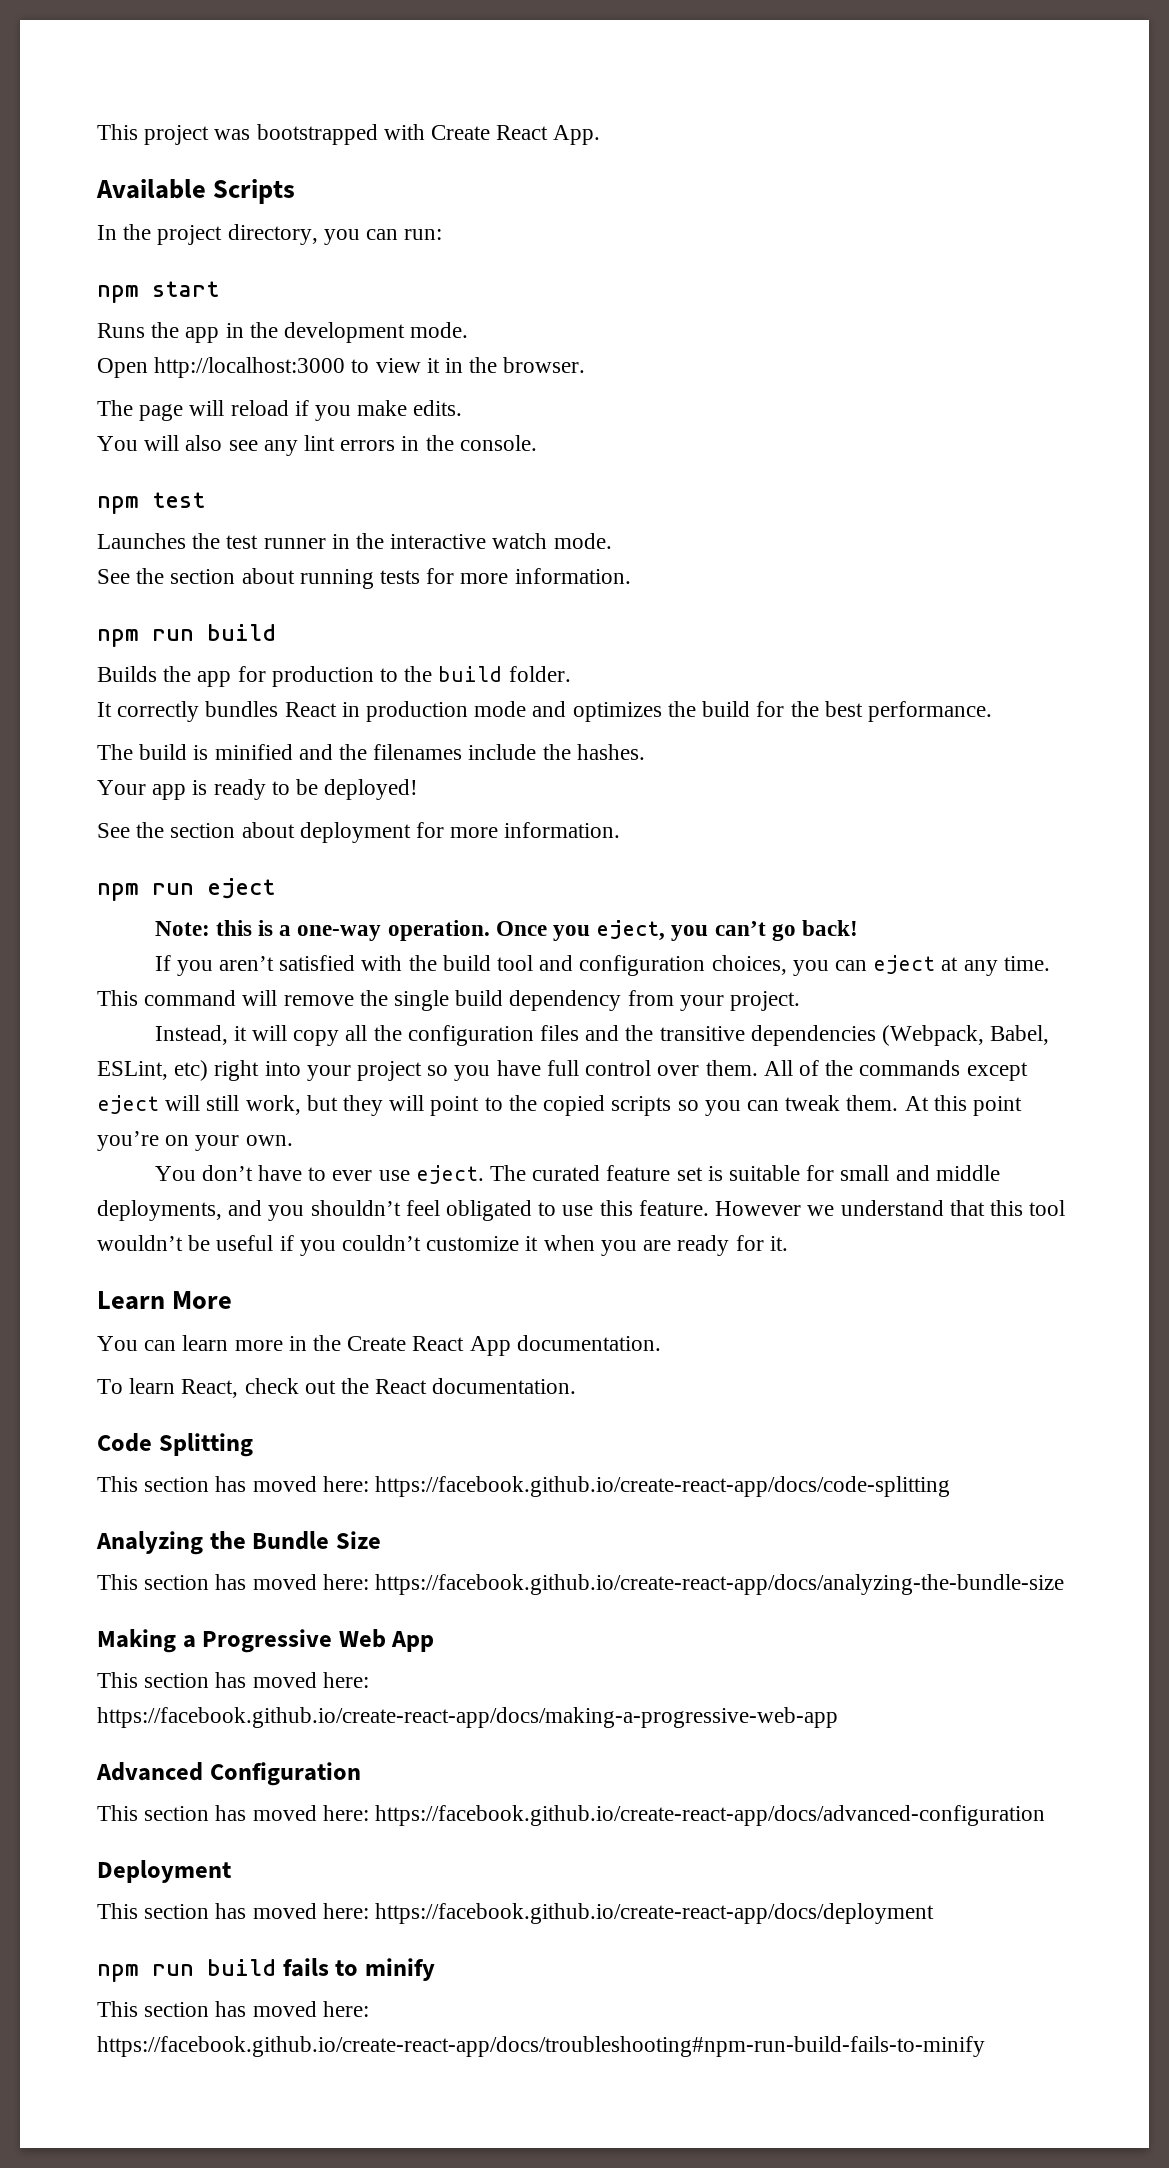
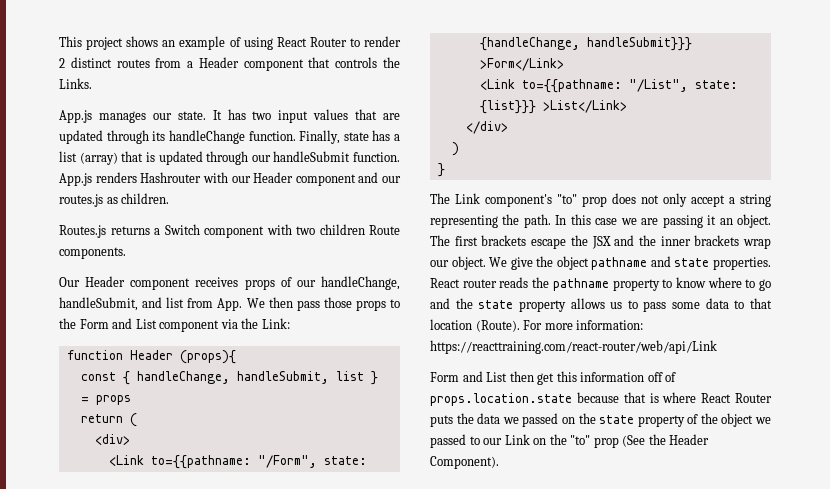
- This project was bootstrapped with Create React App.
- Available Scripts
- In the project directory, you can run:
- npm start
- Runs the app in the development mode.
- Open http://localhost:3000 to view it in the browser.
- The page will reload if you make edits.
- You will also see any lint errors in the console.
- npm test
- Launches the test runner in the interactive watch mode.
- See the section about running tests for more information.
- npm run build
- Builds the app for production to the build folder.
- It correctly bundles React in production mode and optimizes the build for the best performance.
- The build is minified and the filenames include the hashes.
- Your app is ready to be deployed!
- See the section about deployment for more information.
- npm run eject
- Note: this is a one-way operation. Once you eject, you can’t go back!
- If you aren’t satisfied with the build tool and configuration choices, you can eject at any time. This command will remove the single build dependency from your project.
- Instead, it will copy all the configuration files and the transitive dependencies (Webpack, Babel, ESLint, etc) right into your project so you have full control over them. All of the commands except eject will still work, but they will point to the copied scripts so you can tweak them. At this point you’re on your own.
- You don’t have to ever use eject. The curated feature set is suitable for small and middle deployments, and you shouldn’t feel obligated to use this feature. However we understand that this tool wouldn’t be useful if you couldn’t customize it when you are ready for it.
- Learn More
- You can learn more in the Create React App documentation.
- To learn React, check out the React documentation.
- Code Splitting
- This section has moved here: https://facebook.github.io/create-react-app/docs/code-splitting
- Analyzing the Bundle Size
- This section has moved here: https://facebook.github.io/create-react-app/docs/analyzing-the-bundle-size
- Making a Progressive Web App
- This section has moved here: https://facebook.github.io/create-react-app/docs/making-a-progressive-web-app
- Advanced Configuration
- This section has moved here: https://facebook.github.io/create-react-app/docs/advanced-configuration
- Deployment
- This section has moved here: https://facebook.github.io/create-react-app/docs/deployment
- npm run build fails to minify
- This section has moved here: https://facebook.github.io/create-react-app/docs/troubleshooting#npm-run-build-fails-to-minify
+ This project shows an example of using React Router to render 2 distinct routes from a Header component that controls the Links.
+ App.js manages our state. It has two input values that are updated through its handleChange function. Finally, state has a list (array) that is updated through our handleSubmit function. App.js renders Hashrouter with our Header component and our routes.js as children.
+ Routes.js returns a Switch component with two children Route components.
+ Our Header component receives props of our handleChange, handleSubmit, and list from App. We then pass those props to the Form and List component via the Link:
+ function Header (props){
+ const { handleChange, handleSubmit, list } = props
+ return (
+ <div>
+ <Link to={{pathname: "/Form", state: {handleChange, handleSubmit}}} >Form</Link>
+ <Link to={{pathname: "/List", state: {list}}} >List</Link>
+ </div>
+ )
+ }
+ The Link component's "to" prop does not only accept a string representing the path. In this case we are passing it an object. The first brackets escape the JSX and the inner brackets wrap our object. We give the object pathname and state properties. React router reads the pathname property to know where to go and the state property allows us to pass some data to that location (Route). For more information: https://reacttraining.com/react-router/web/api/Link
+ Form and List then get this information off of props.location.state because that is where React Router puts the data we passed on the state property of the object we passed to our Link on the "to" prop (See the Header Component).

